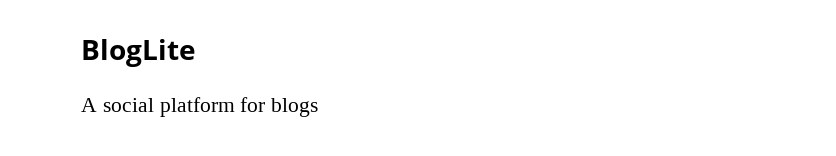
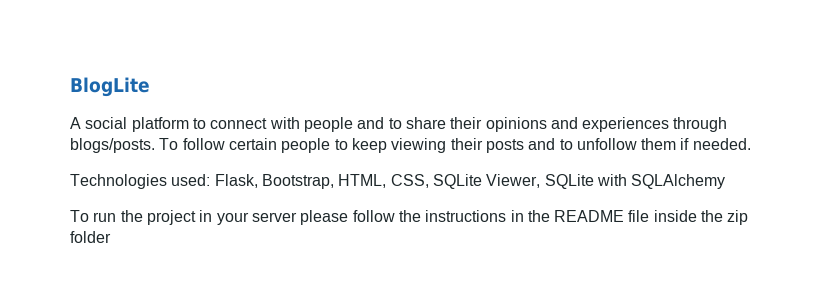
- A social platform for blogs
+ A social platform to connect with people and to share their opinions and experiences through blogs/posts. To follow certain people to keep viewing their posts and to unfollow them if needed.
+ Technologies used: Flask, Bootstrap, HTML, CSS, SQLite Viewer, SQLite with SQLAlchemy
+ To run the project in your server please follow the instructions in the README file inside the zip folder

